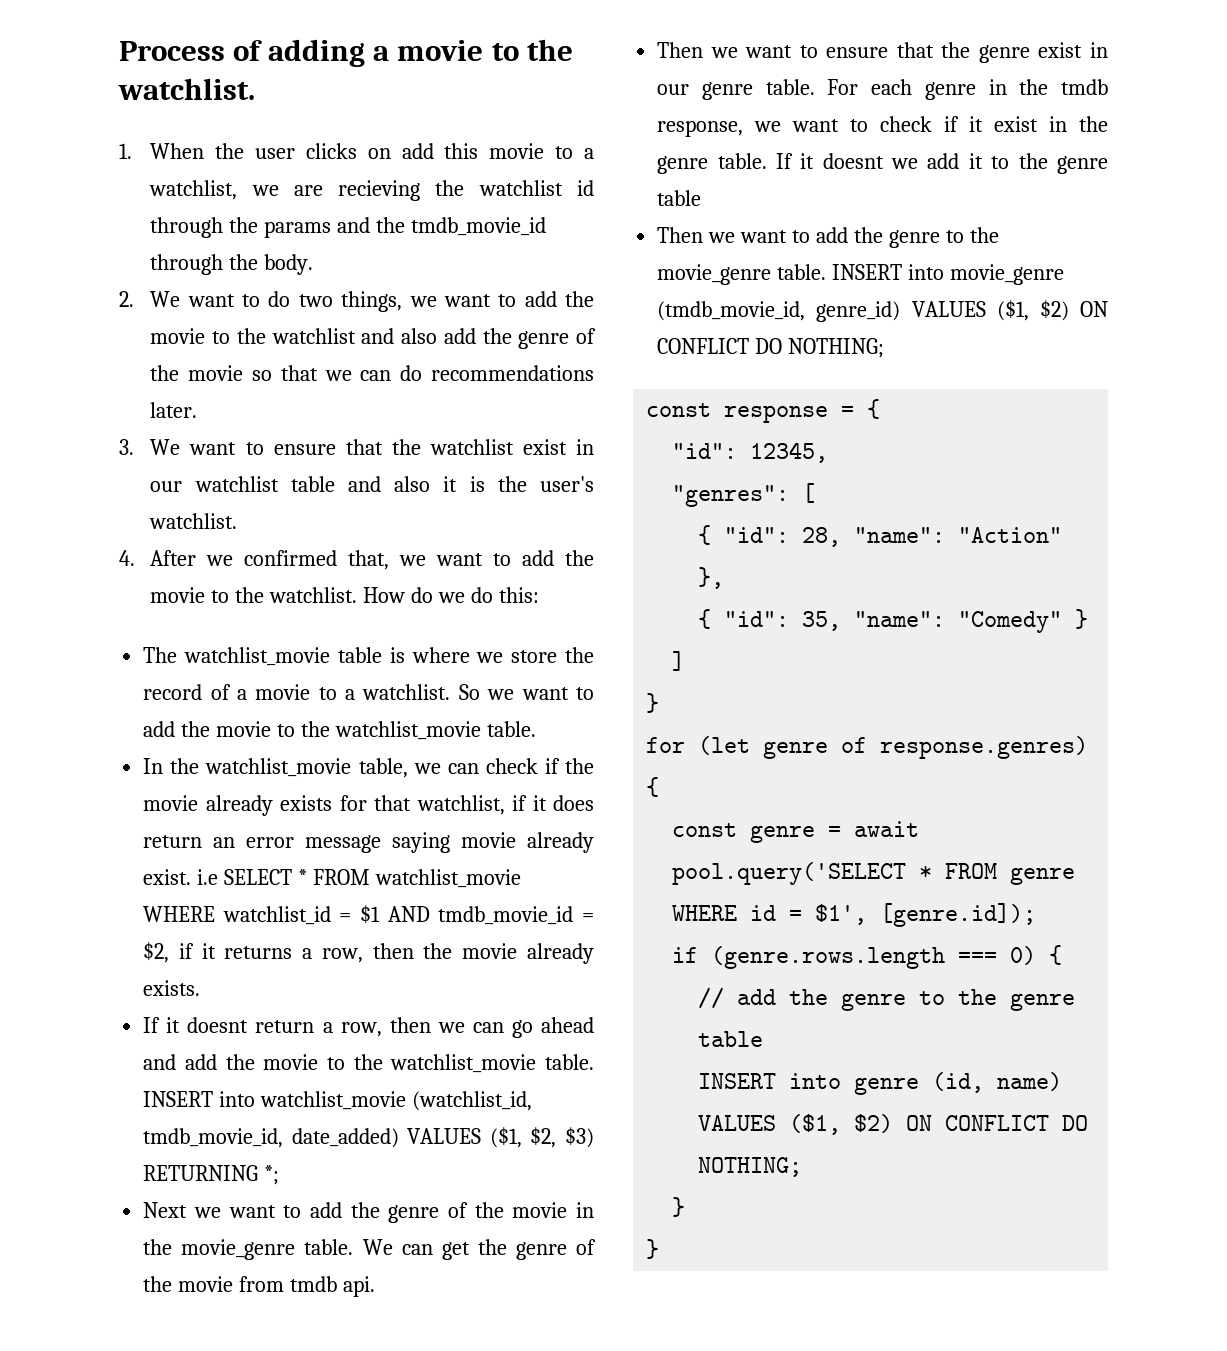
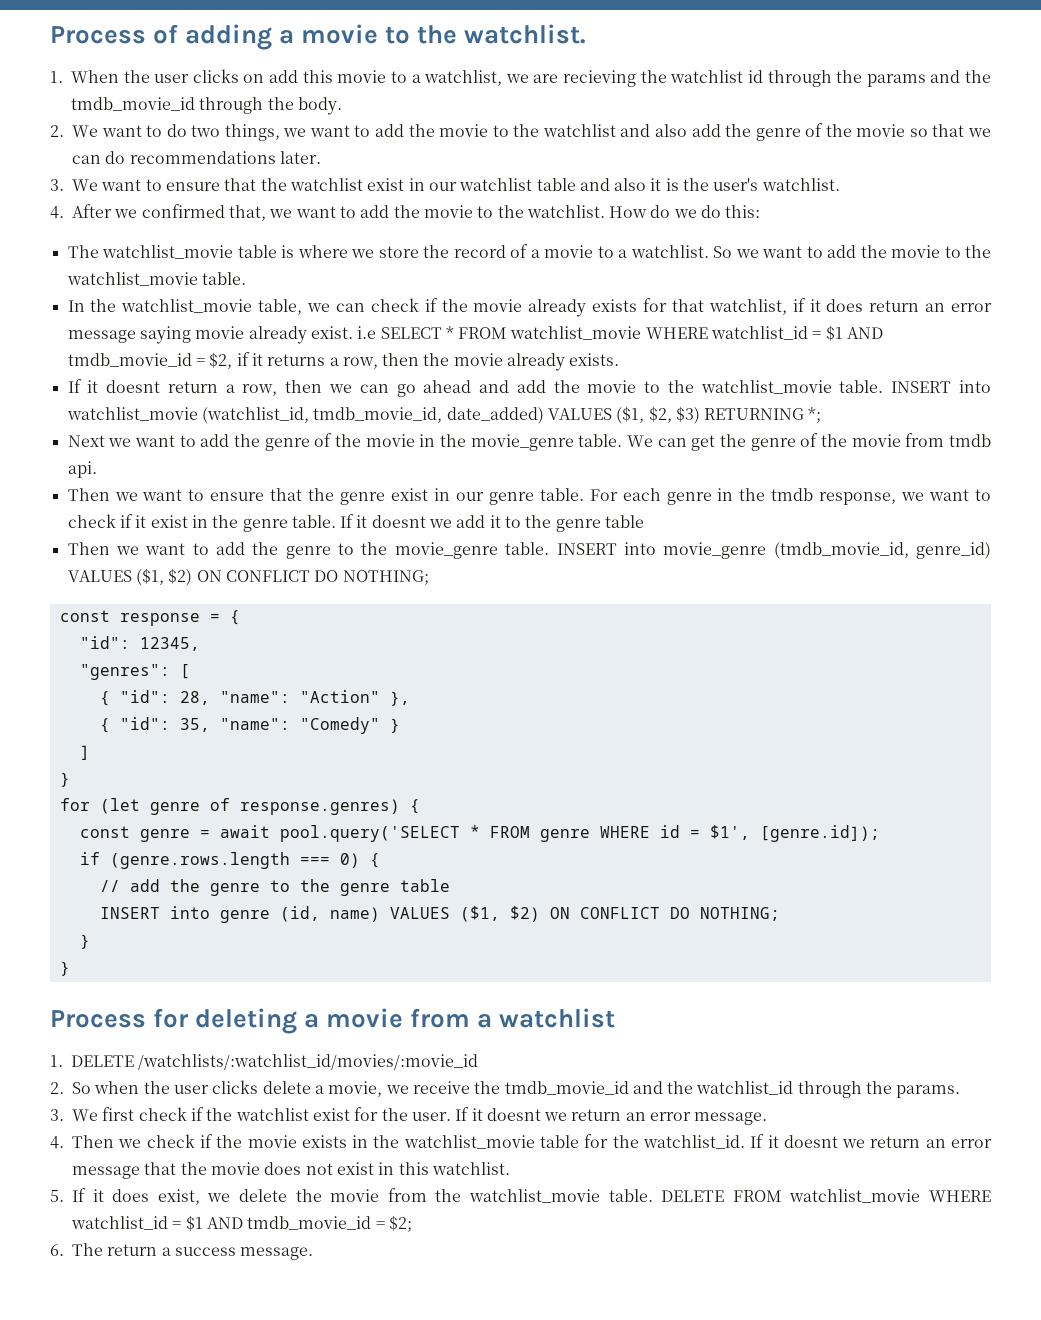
+ Process for deleting a movie from a watchlist
+ 1. DELETE /watchlists/:watchlist_id/movies/:movie_id
+ 2. So when the user clicks delete a movie, we receive the tmdb_movie_id and the watchlist_id through the params.
+ 3. We first check if the watchlist exist for the user. If it doesnt we return an error message.
+ 4. Then we check if the movie exists in the watchlist_movie table for the watchlist_id. If it doesnt we return an error message that the movie does not exist in this watchlist.
+ 5. If it does exist, we delete the movie from the watchlist_movie table. DELETE FROM watchlist_movie WHERE watchlist_id = $1 AND tmdb_movie_id = $2;
+ 6. The return a success message.

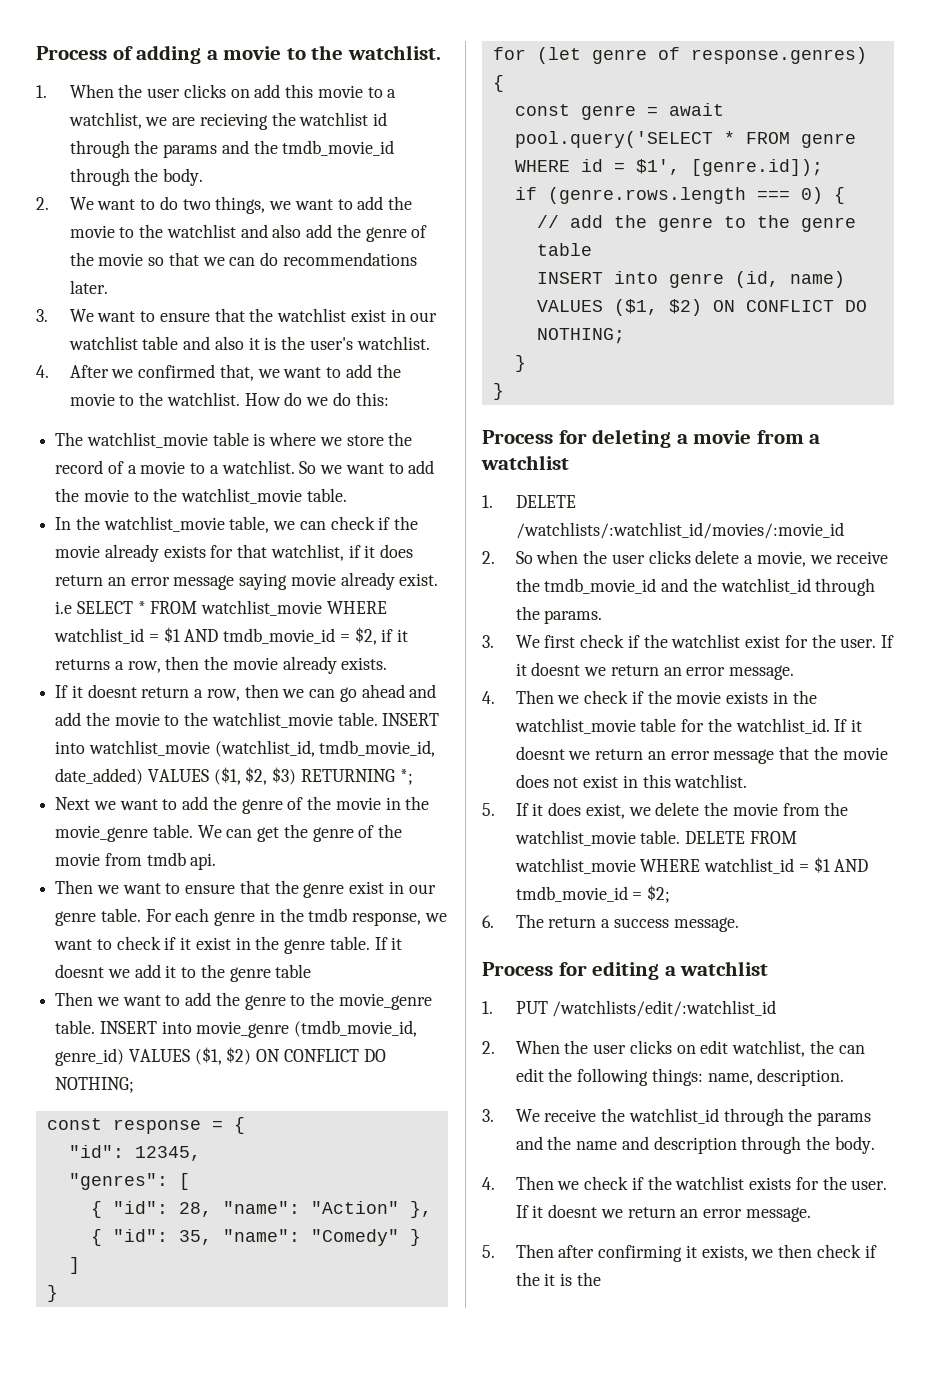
+ Process for editing a watchlist
+ 1. PUT /watchlists/edit/:watchlist_id
+ 2. When the user clicks on edit watchlist, the can edit the following things: name, description.
+ 3. We receive the watchlist_id through the params and the name and description through the body.
+ 4. Then we check if the watchlist exists for the user. If it doesnt we return an error message.
+ 5. Then after confirming it exists, we then check if the it is the

